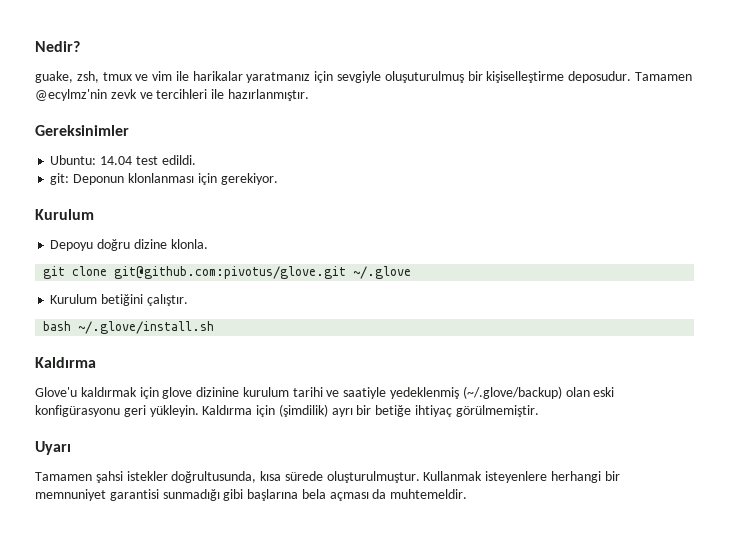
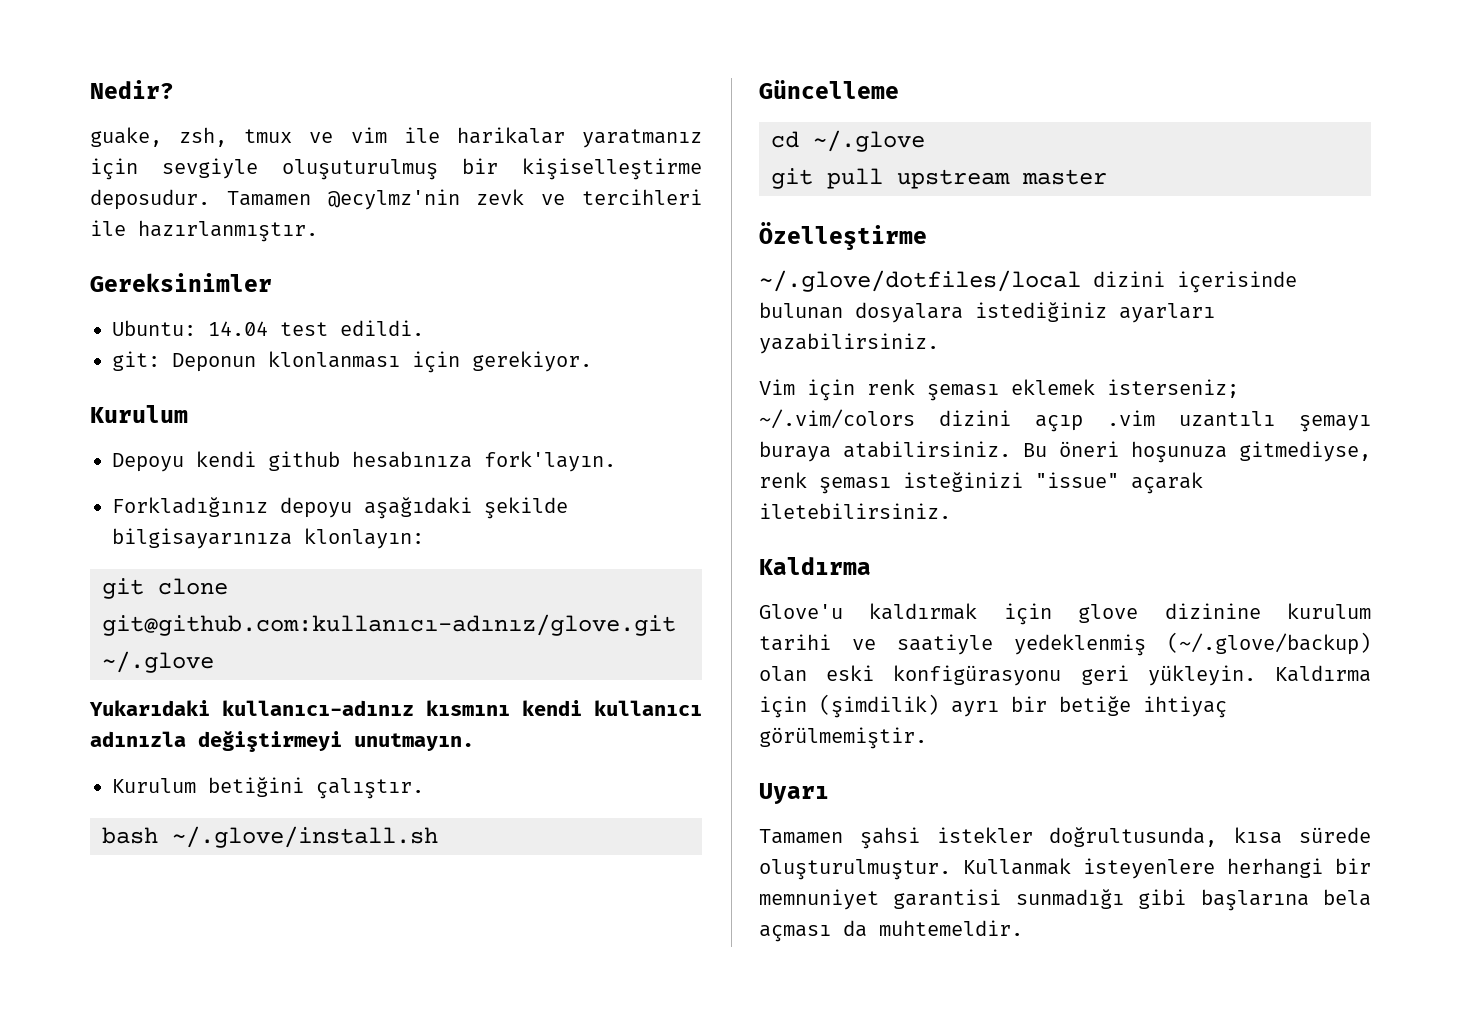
- Depoyu doğru dizine klonla.
+ Depoyu kendi github hesabınıza fork'layın.
+ Forkladığınız depoyu aşağıdaki şekilde bilgisayarınıza klonlayın:
- git clone git@github.com:pivotus/glove.git ~/.glove
+ git clone git@github.com:kullanıcı-adınız/glove.git ~/.glove
+ Yukarıdaki kullanıcı-adınız kısmını kendi kullanıcı adınızla değiştirmeyi unutmayın.
+ Güncelleme
+ cd ~/.glove
+ git pull upstream master
+ Özelleştirme
+ ~/.glove/dotfiles/local dizini içerisinde bulunan dosyalara istediğiniz ayarları yazabilirsiniz.
+ Vim için renk şeması eklemek isterseniz; ~/.vim/colors dizini açıp .vim uzantılı şemayı buraya atabilirsiniz. Bu öneri hoşunuza gitmediyse, renk şeması isteğinizi "issue" açarak iletebilirsiniz.

